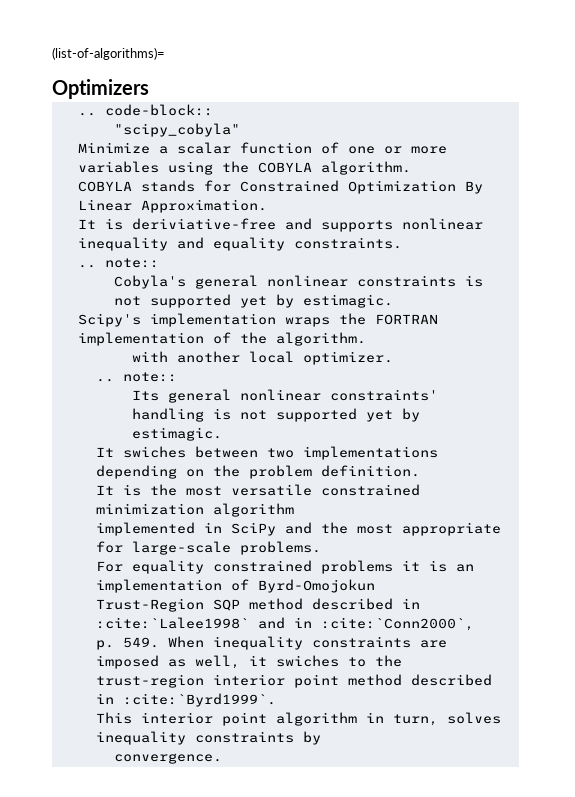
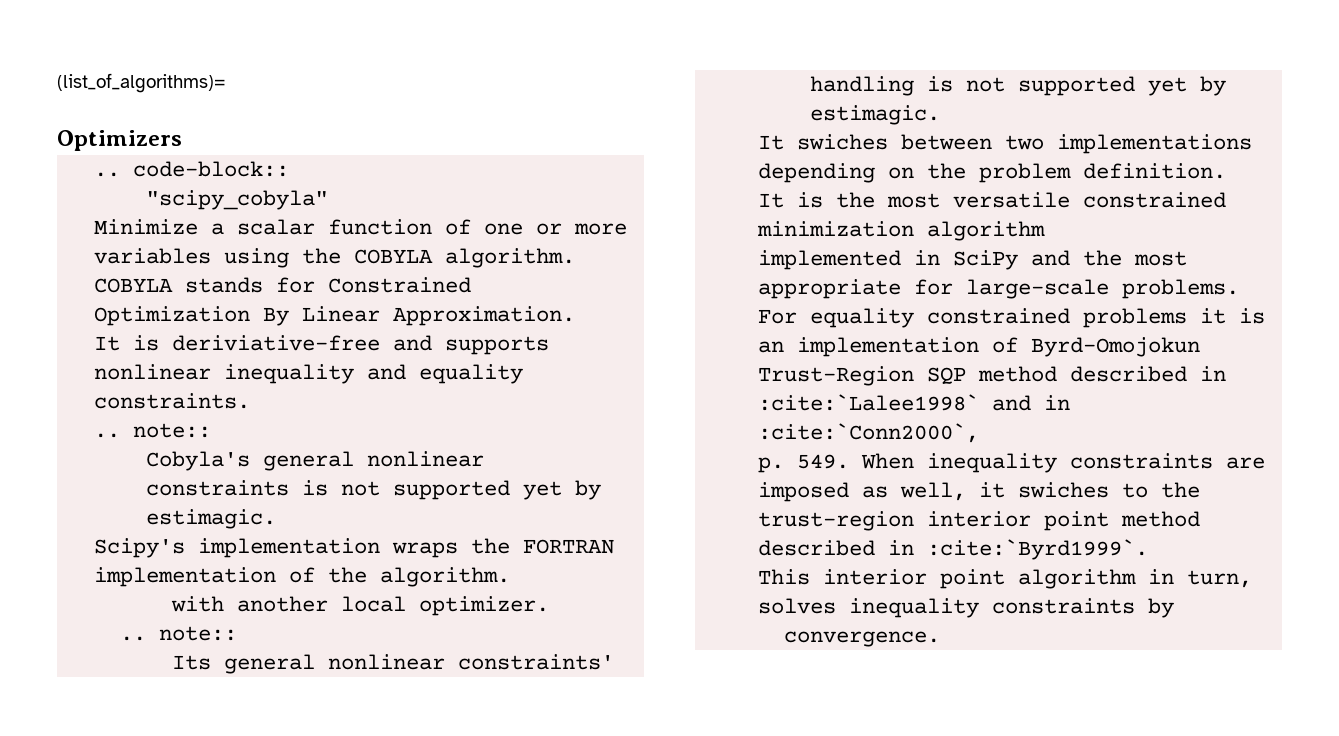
- (list-of-algorithms)=
+ (list_of_algorithms)=

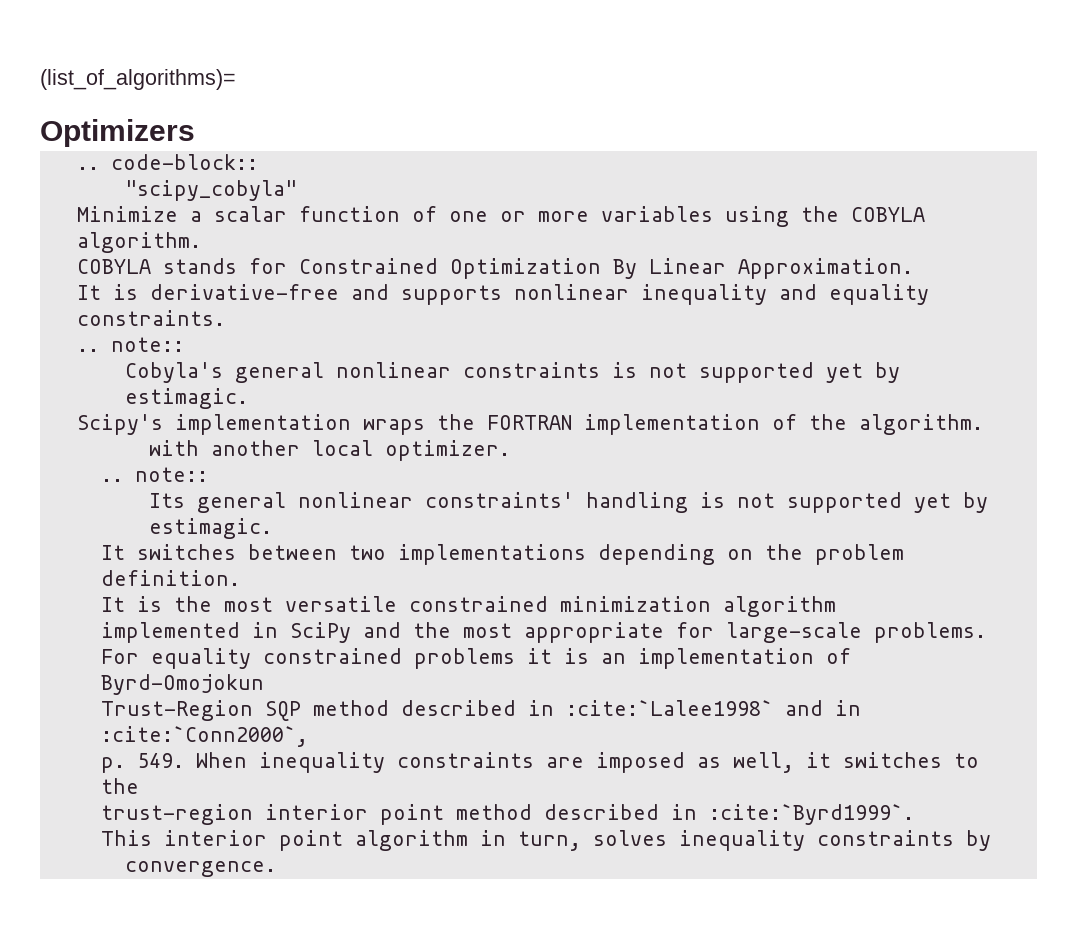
- It is deriviative-free and supports nonlinear inequality and equality constraints.
+ It is derivative-free and supports nonlinear inequality and equality constraints.
- It swiches between two implementations depending on the problem definition.
+ It switches between two implementations depending on the problem definition.
- p. 549. When inequality constraints are imposed as well, it swiches to the
+ p. 549. When inequality constraints are imposed as well, it switches to the

